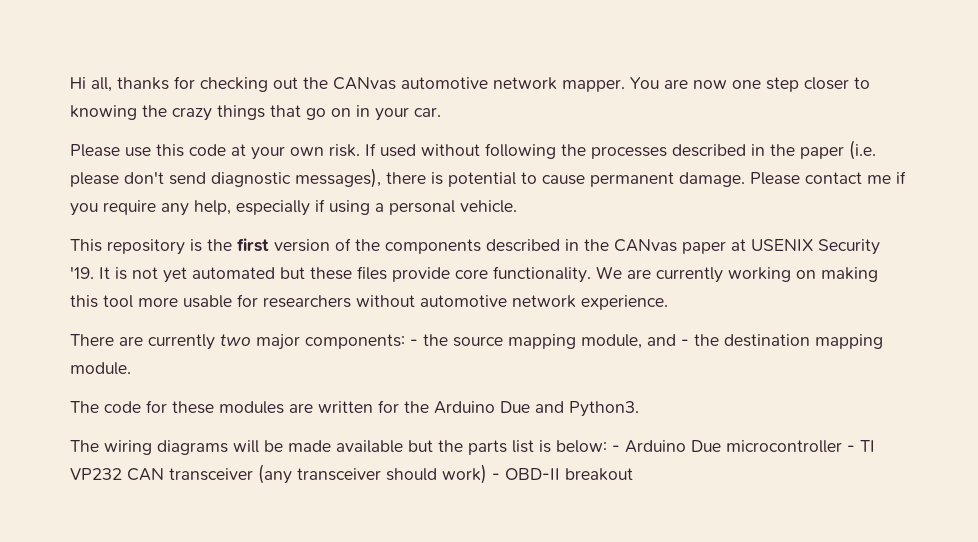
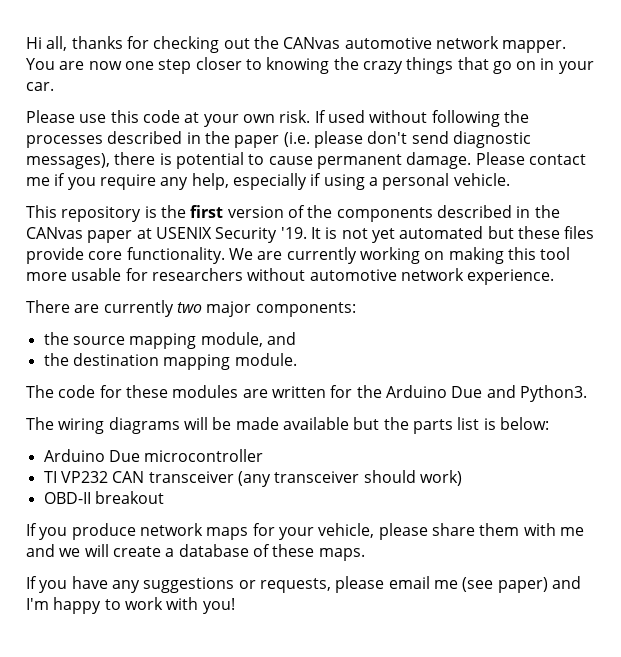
- There are currently two major components: - the source mapping module, and - the destination mapping module.
+ There are currently two major components:
+ the source mapping module, and
+ the destination mapping module.
- The wiring diagrams will be made available but the parts list is below: - Arduino Due microcontroller - TI VP232 CAN transceiver (any transceiver should work) - OBD-II breakout
+ The wiring diagrams will be made available but the parts list is below:
+ Arduino Due microcontroller
+ TI VP232 CAN transceiver (any transceiver should work)
+ OBD-II breakout
+ If you produce network maps for your vehicle, please share them with me and we will create a database of these maps.
+ If you have any suggestions or requests, please email me (see paper) and I'm happy to work with you!

